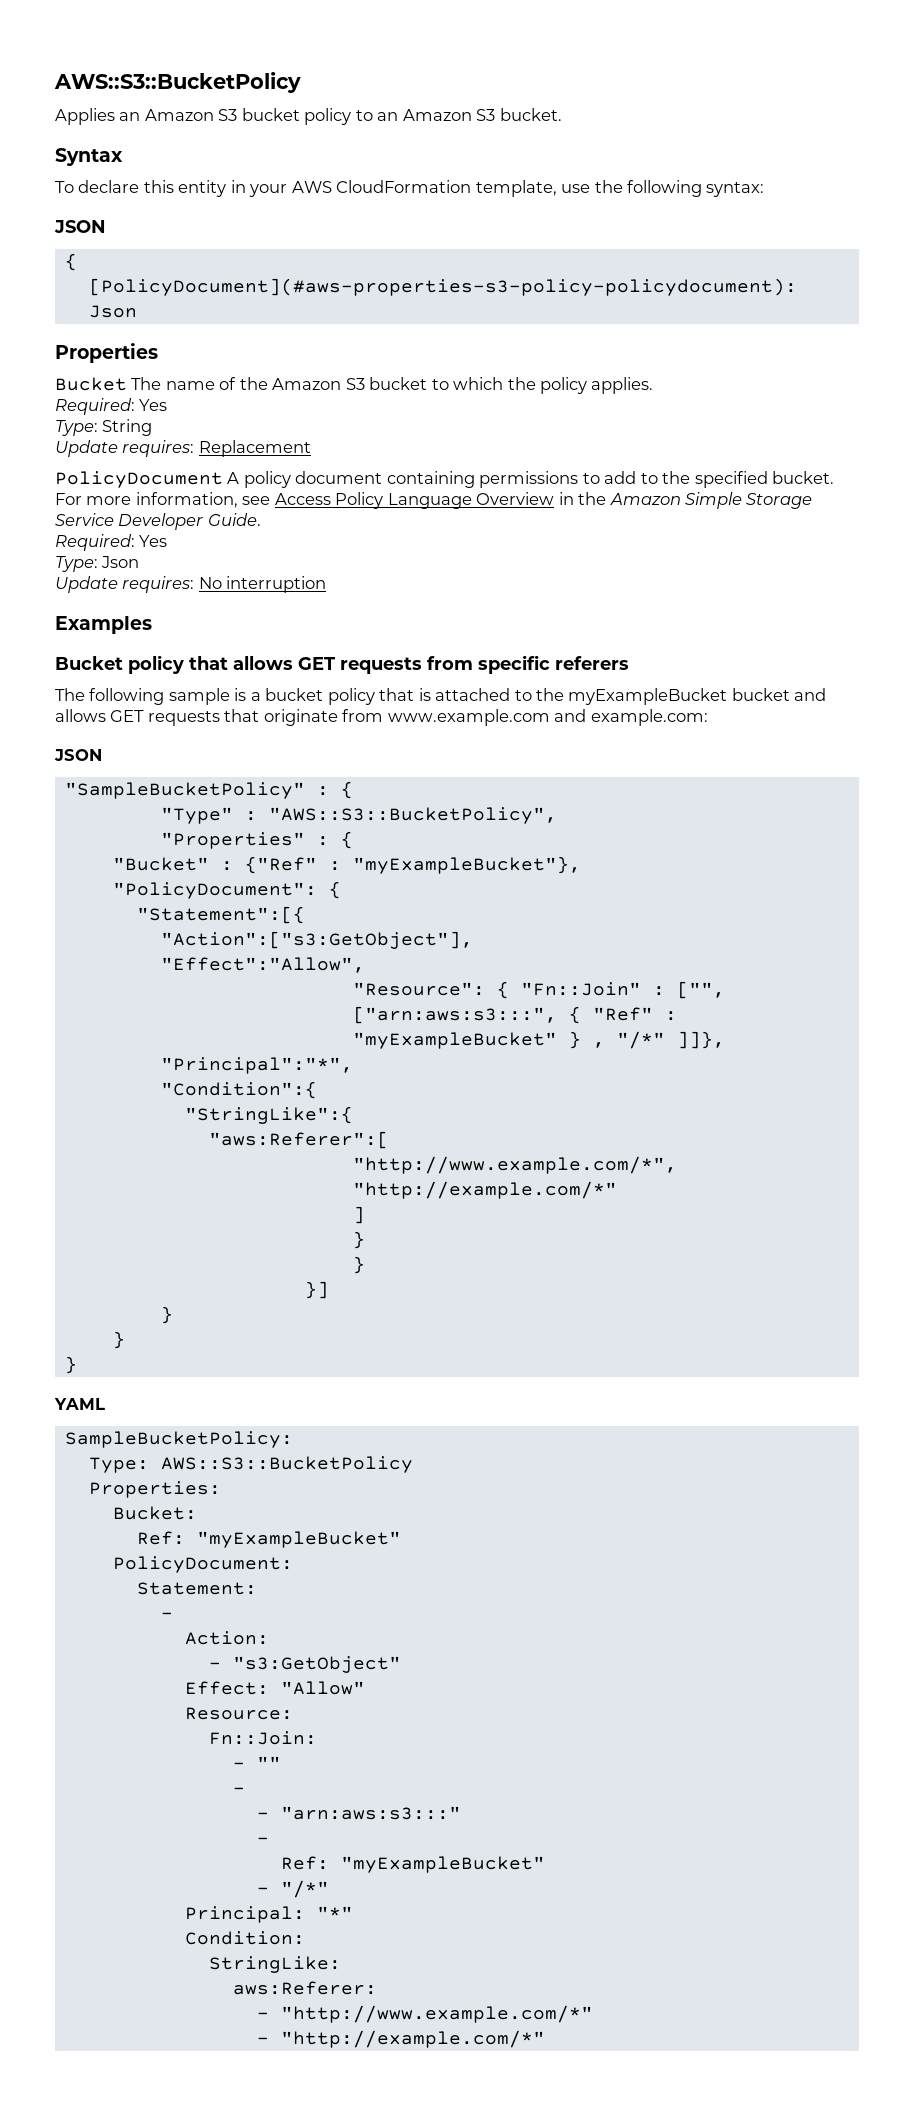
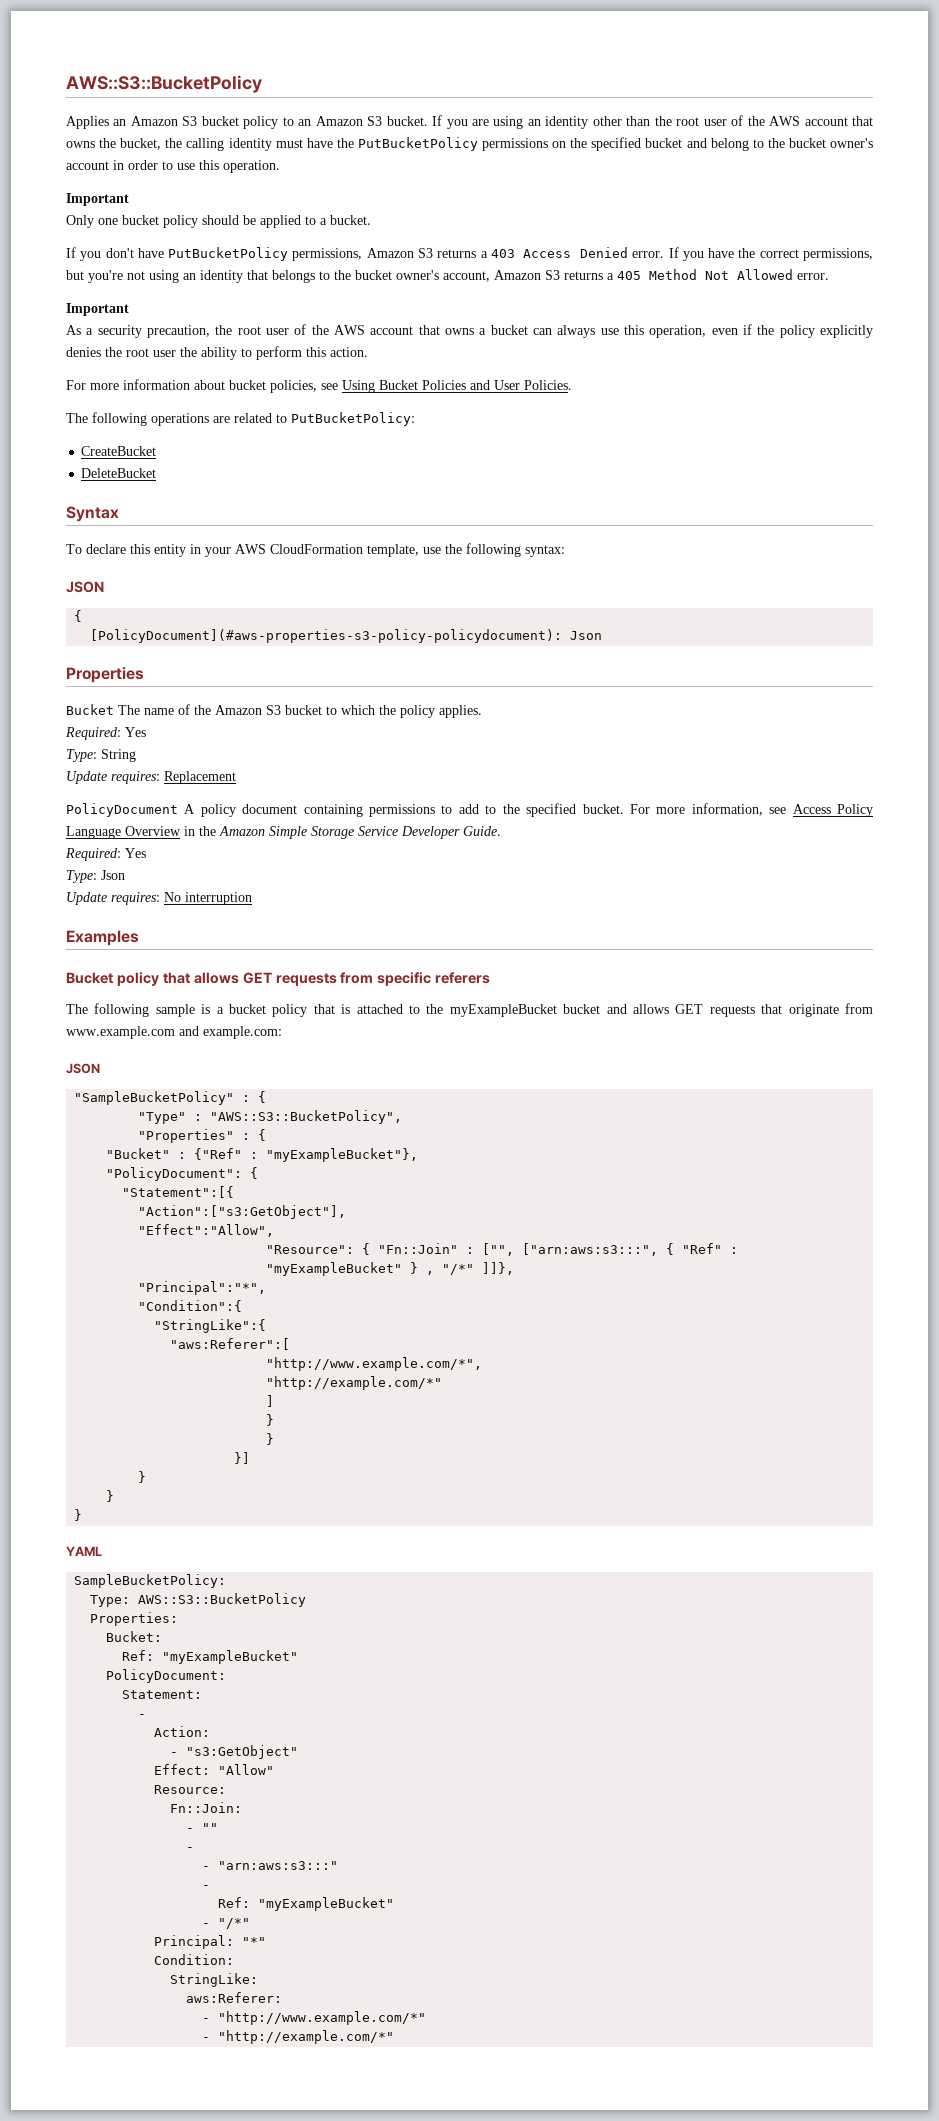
+ If you are using an identity other than the root user of the AWS account that owns the bucket, the calling identity must have the PutBucketPolicy permissions on the specified bucket and belong to the bucket owner's account in order to use this operation.
+ Important
+ Only one bucket policy should be applied to a bucket.
+ If you don't have PutBucketPolicy permissions, Amazon S3 returns a 403 Access Denied error. If you have the correct permissions, but you're not using an identity that belongs to the bucket owner's account, Amazon S3 returns a 405 Method Not Allowed error.
+ Important
+ As a security precaution, the root user of the AWS account that owns a bucket can always use this operation, even if the policy explicitly denies the root user the ability to perform this action.
+ For more information about bucket policies, see Using Bucket Policies and User Policies.
+ The following operations are related to PutBucketPolicy:
+ CreateBucket
+ DeleteBucket

